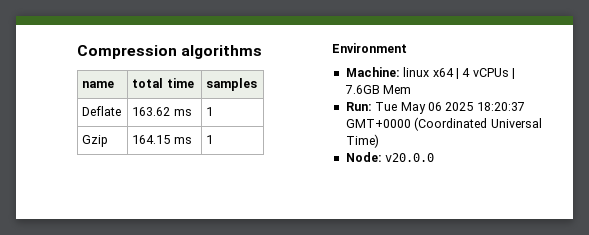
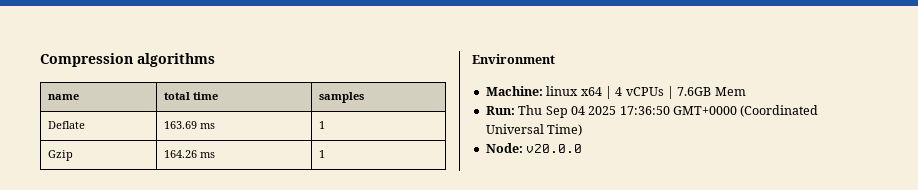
- Deflate | 163.62 ms | 1
+ Deflate | 163.69 ms | 1
- Gzip | 164.15 ms | 1
+ Gzip | 164.26 ms | 1
- Run: Tue May 06 2025 18:20:37 GMT+0000 (Coordinated Universal Time)
+ Run: Thu Sep 04 2025 17:36:50 GMT+0000 (Coordinated Universal Time)

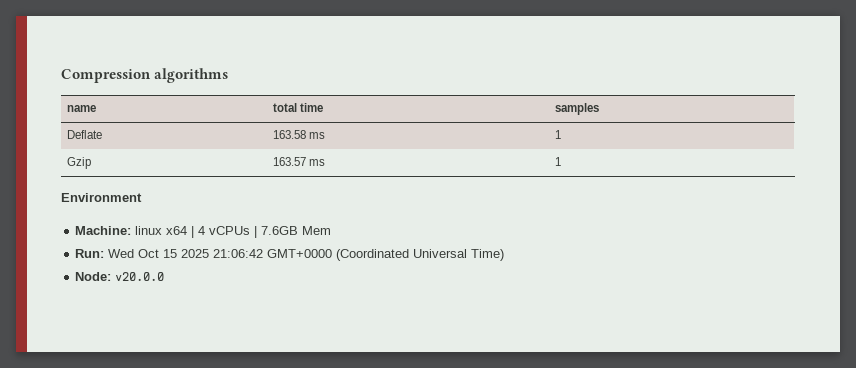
- Deflate | 163.69 ms | 1
+ Deflate | 163.58 ms | 1
- Gzip | 164.26 ms | 1
+ Gzip | 163.57 ms | 1
- Run: Thu Sep 04 2025 17:36:50 GMT+0000 (Coordinated Universal Time)
+ Run: Wed Oct 15 2025 21:06:42 GMT+0000 (Coordinated Universal Time)

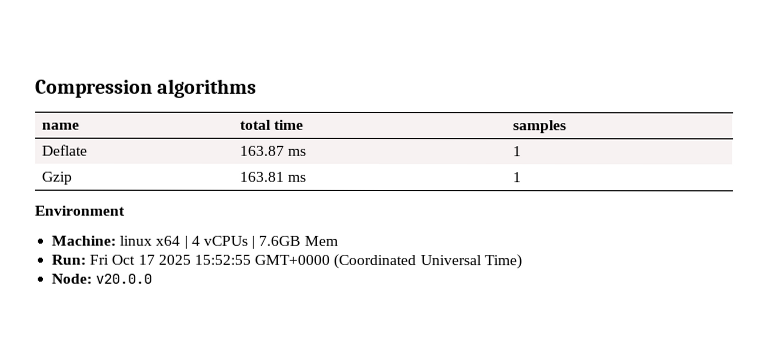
- Deflate | 163.58 ms | 1
+ Deflate | 163.87 ms | 1
- Gzip | 163.57 ms | 1
+ Gzip | 163.81 ms | 1
- Run: Wed Oct 15 2025 21:06:42 GMT+0000 (Coordinated Universal Time)
+ Run: Fri Oct 17 2025 15:52:55 GMT+0000 (Coordinated Universal Time)

